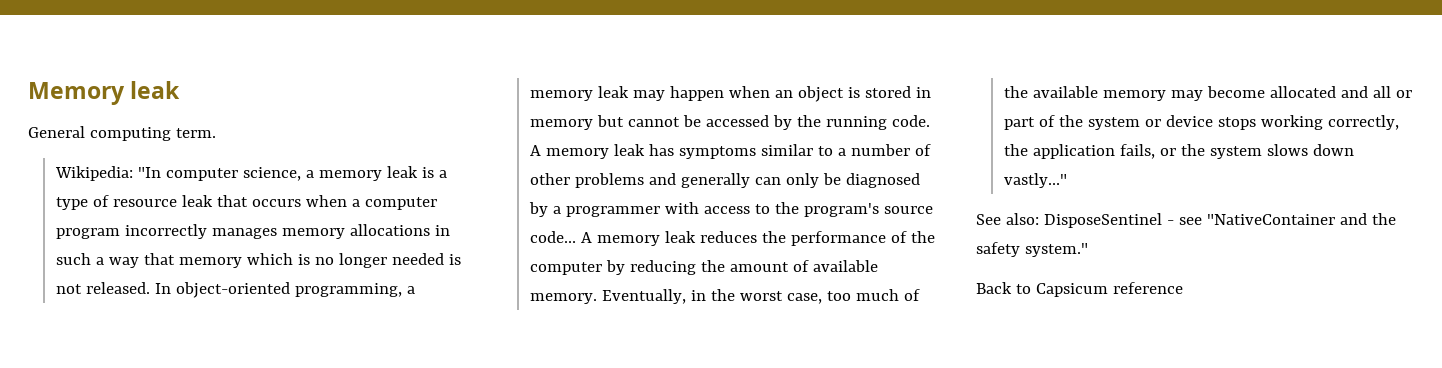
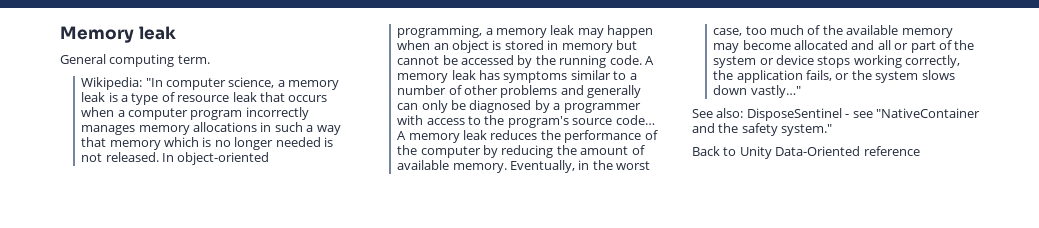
- Back to Capsicum reference
+ Back to Unity Data-Oriented reference

